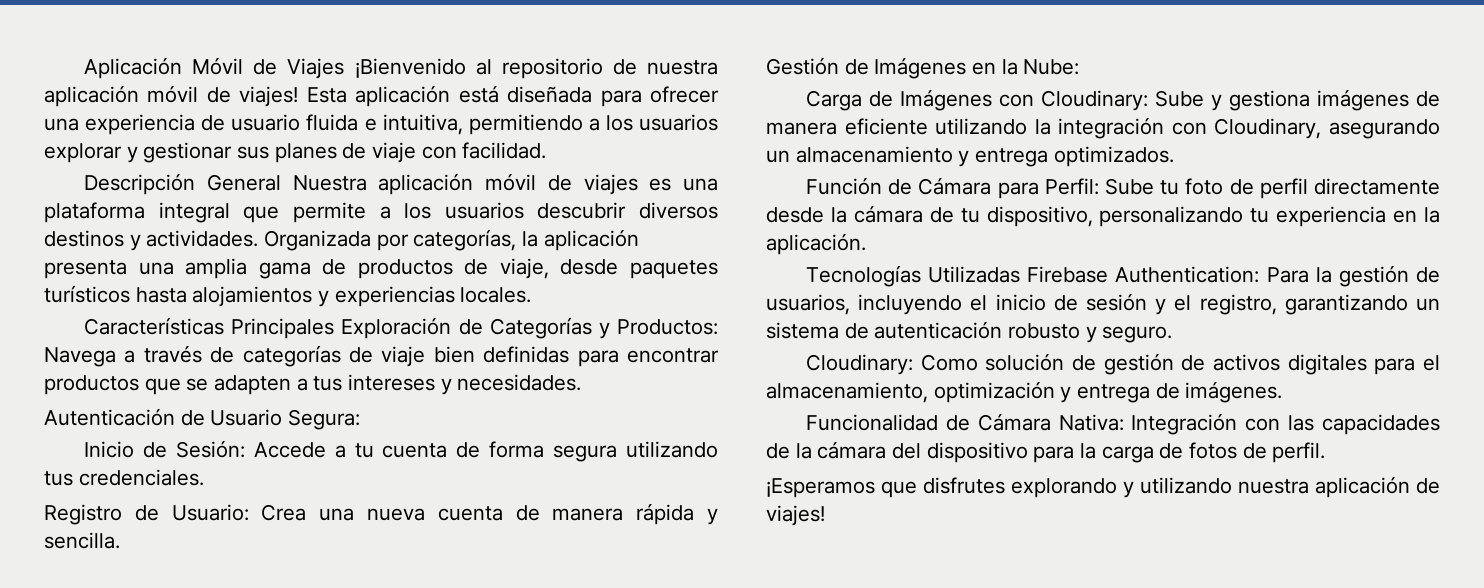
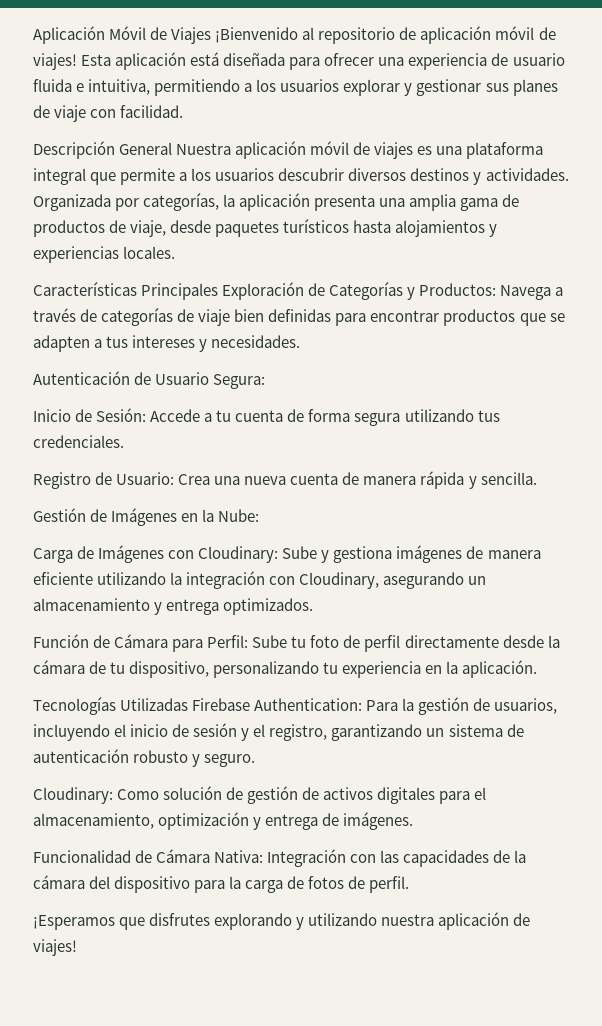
- Aplicación Móvil de Viajes ¡Bienvenido al repositorio de nuestra aplicación móvil de viajes!
+ Aplicación Móvil de Viajes ¡Bienvenido al repositorio de aplicación móvil de viajes!

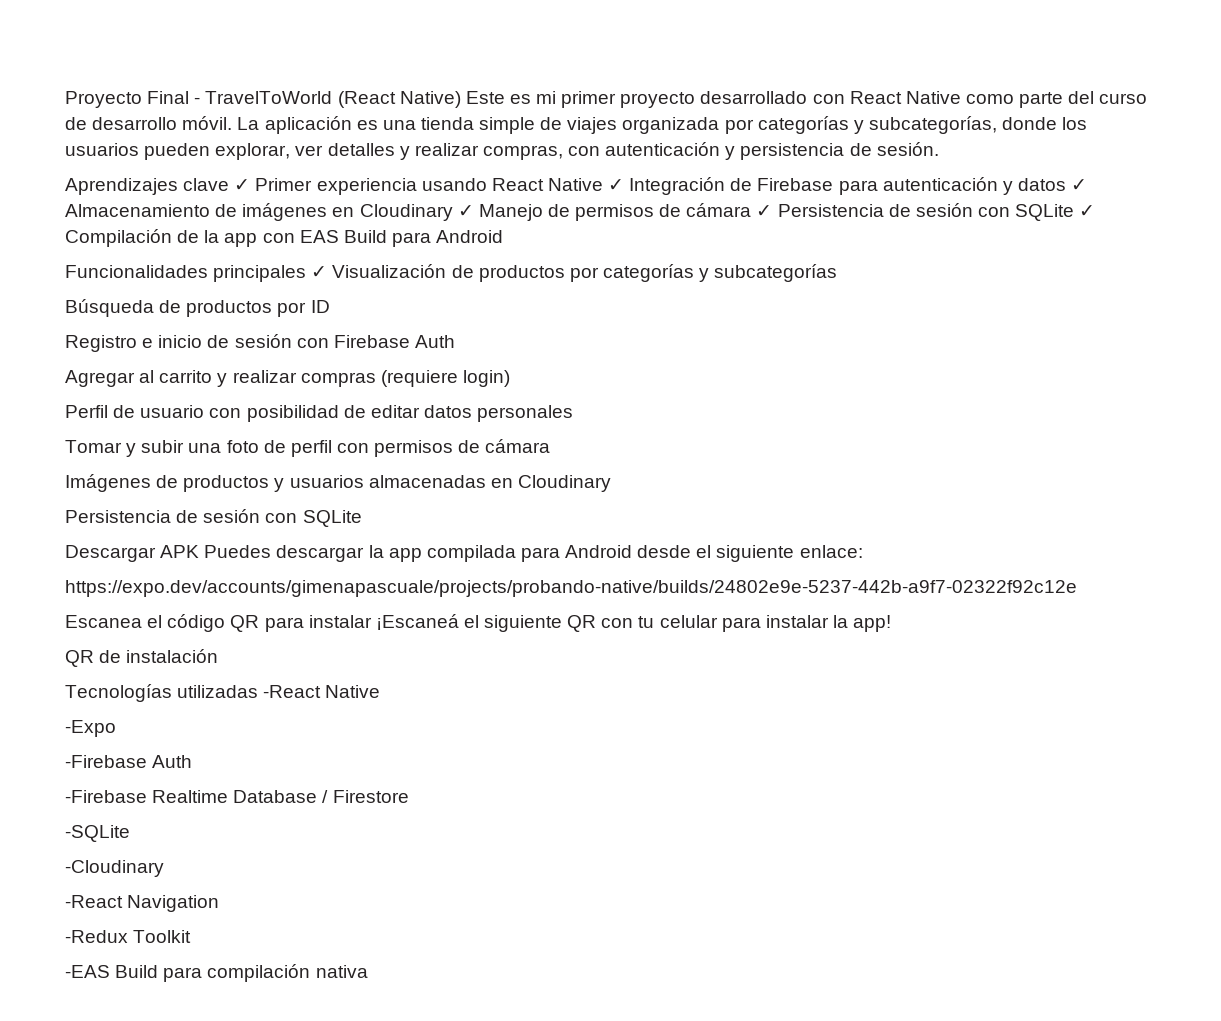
- Aplicación Móvil de Viajes ¡Bienvenido al repositorio de aplicación móvil de viajes! Esta aplicación está diseñada para ofrecer una experiencia de usuario fluida e intuitiva, permitiendo a los usuarios explorar y gestionar sus planes de viaje con facilidad.
- Descripción General Nuestra aplicación móvil de viajes es una plataforma integral que permite a los usuarios descubrir diversos destinos y actividades. Organizada por categorías, la aplicación presenta una amplia gama de productos de viaje, desde paquetes turísticos hasta alojamientos y experiencias locales.
- Características Principales Exploración de Categorías y Productos: Navega a través de categorías de viaje bien definidas para encontrar productos que se adapten a tus intereses y necesidades.
- Autenticación de Usuario Segura:
- Inicio de Sesión: Accede a tu cuenta de forma segura utilizando tus credenciales.
- Registro de Usuario: Crea una nueva cuenta de manera rápida y sencilla.
- Gestión de Imágenes en la Nube:
- Carga de Imágenes con Cloudinary: Sube y gestiona imágenes de manera eficiente utilizando la integración con Cloudinary, asegurando un almacenamiento y entrega optimizados.
- Función de Cámara para Perfil: Sube tu foto de perfil directamente desde la cámara de tu dispositivo, personalizando tu experiencia en la aplicación.
- Tecnologías Utilizadas Firebase Authentication: Para la gestión de usuarios, incluyendo el inicio de sesión y el registro, garantizando un sistema de autenticación robusto y seguro.
- Cloudinary: Como solución de gestión de activos digitales para el almacenamiento, optimización y entrega de imágenes.
- Funcionalidad de Cámara Nativa: Integración con las capacidades de la cámara del dispositivo para la carga de fotos de perfil.
- ¡Esperamos que disfrutes explorando y utilizando nuestra aplicación de viajes!
+ Proyecto Final - TravelToWorld (React Native) Este es mi primer proyecto desarrollado con React Native como parte del curso de desarrollo móvil. La aplicación es una tienda simple de viajes organizada por categorías y subcategorías, donde los usuarios pueden explorar, ver detalles y realizar compras, con autenticación y persistencia de sesión.
+ Aprendizajes clave ✓ Primer experiencia usando React Native ✓ Integración de Firebase para autenticación y datos ✓ Almacenamiento de imágenes en Cloudinary ✓ Manejo de permisos de cámara ✓ Persistencia de sesión con SQLite ✓ Compilación de la app con EAS Build para Android
+ Funcionalidades principales ✓ Visualización de productos por categorías y subcategorías
+ Búsqueda de productos por ID
+ Registro e inicio de sesión con Firebase Auth
+ Agregar al carrito y realizar compras (requiere login)
+ Perfil de usuario con posibilidad de editar datos personales
+ Tomar y subir una foto de perfil con permisos de cámara
+ Imágenes de productos y usuarios almacenadas en Cloudinary
+ Persistencia de sesión con SQLite
+ Descargar APK Puedes descargar la app compilada para Android desde el siguiente enlace:
+ https://expo.dev/accounts/gimenapascuale/projects/probando-native/builds/24802e9e-5237-442b-a9f7-02322f92c12e
+ Escanea el código QR para instalar ¡Escaneá el siguiente QR con tu celular para instalar la app!
+ QR de instalación
+ Tecnologías utilizadas -React Native
+ -Expo
+ -Firebase Auth
+ -Firebase Realtime Database / Firestore
+ -SQLite
+ -Cloudinary
+ -React Navigation
+ -Redux Toolkit
+ -EAS Build para compilación nativa

